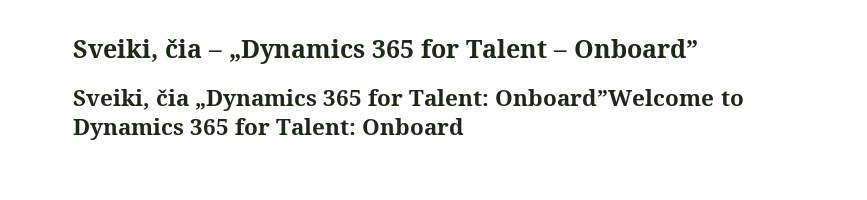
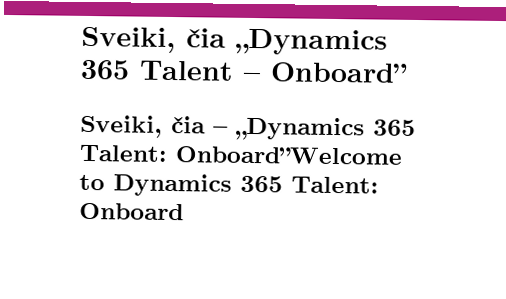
- Sveiki, čia – „Dynamics 365 for Talent – Onboard”
+ Sveiki, čia „Dynamics 365 Talent – Onboard”
- Sveiki, čia „Dynamics 365 for Talent: Onboard”Welcome to Dynamics 365 for Talent: Onboard
+ Sveiki, čia – „Dynamics 365 Talent: Onboard”Welcome to Dynamics 365 Talent: Onboard

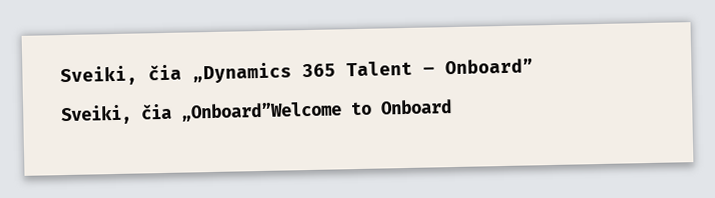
- Sveiki, čia – „Dynamics 365 Talent: Onboard”Welcome to Dynamics 365 Talent: Onboard
+ Sveiki, čia „Onboard”Welcome to Onboard

